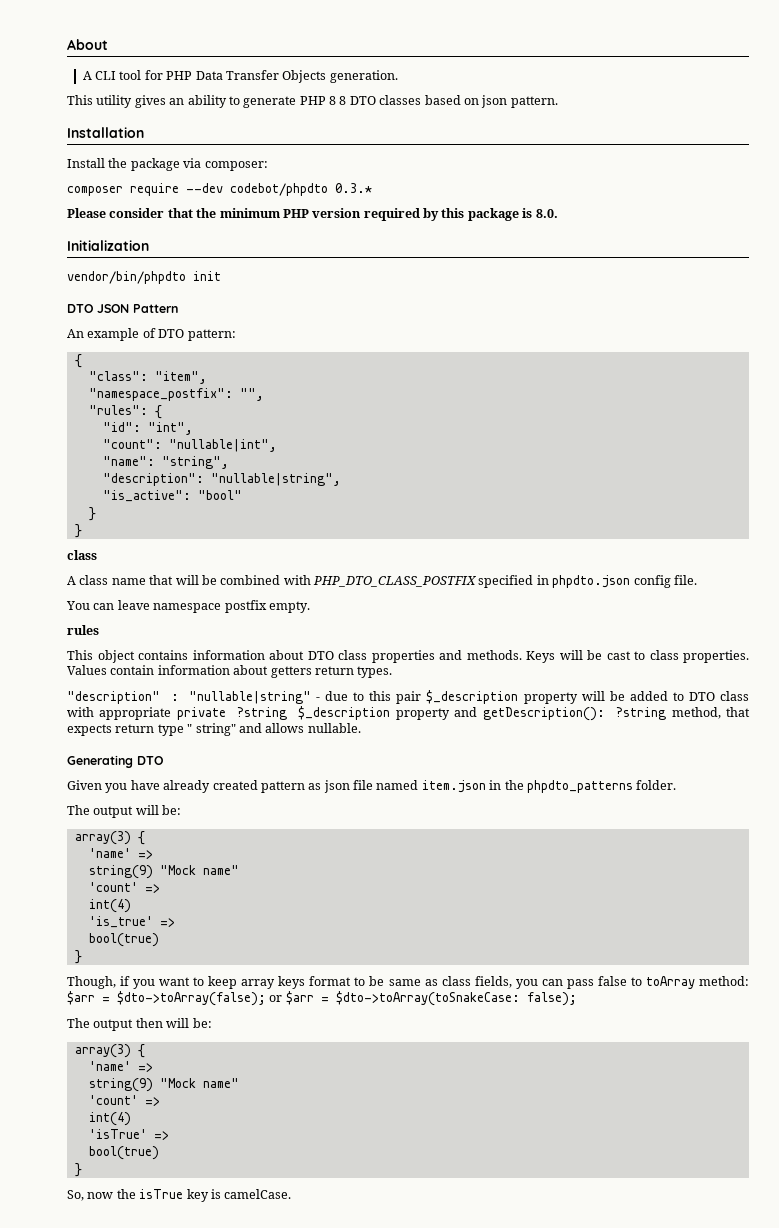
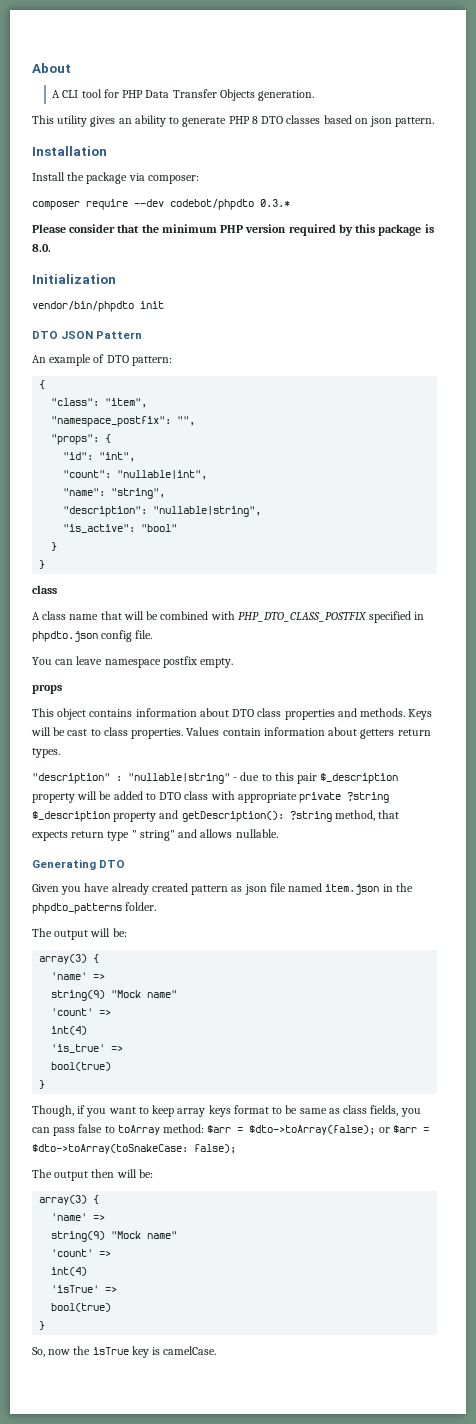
- This utility gives an ability to generate PHP 8 8 DTO classes based on json pattern.
+ This utility gives an ability to generate PHP 8 DTO classes based on json pattern.
- "rules": {
+ "props": {
- rules
+ props

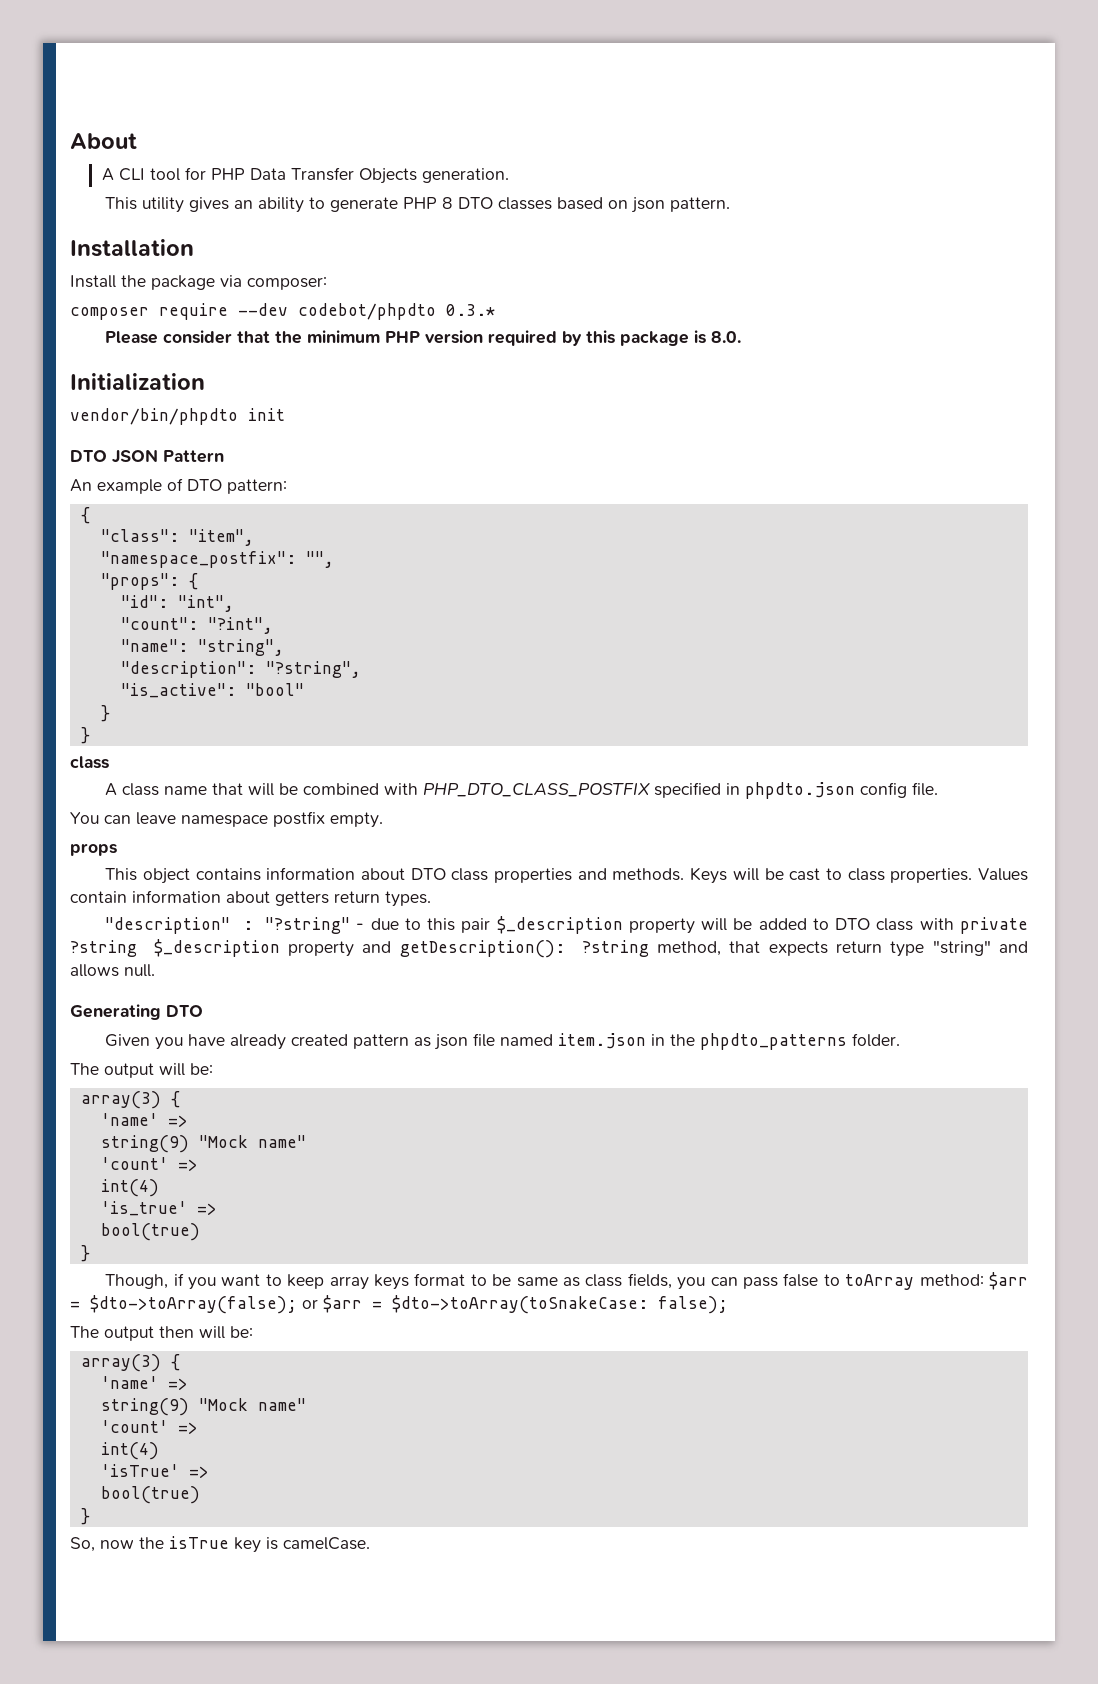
- "count": "nullable|int",
+ "count": "?int",
- "description": "nullable|string",
+ "description": "?string",
- "description" : "nullable|string" - due to this pair $_description property will be added to DTO class with appropriate private ?string $_description property and getDescription(): ?string method, that expects return type " string" and allows nullable.
+ "description" : "?string" - due to this pair $_description property will be added to DTO class with private ?string $_description property and getDescription(): ?string method, that expects return type "string" and allows null.

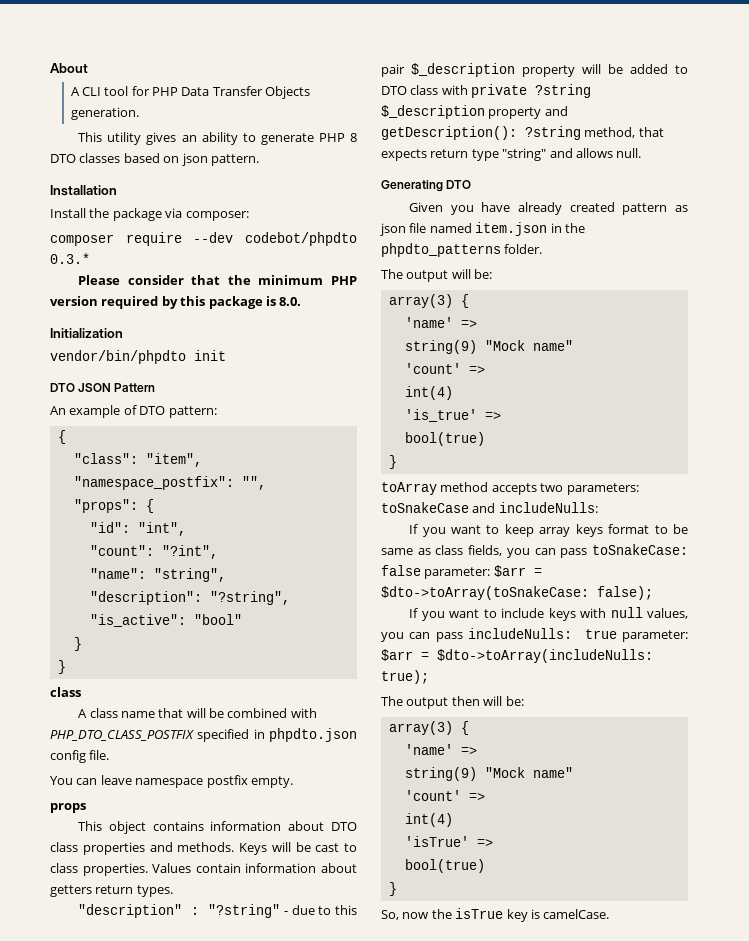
- Though, if you want to keep array keys format to be same as class fields, you can pass false to toArray method: $arr = $dto->toArray(false); or $arr = $dto->toArray(toSnakeCase: false);
+ toArray method accepts two parameters: toSnakeCase and includeNulls:
+ If you want to keep array keys format to be same as class fields, you can pass toSnakeCase: false parameter: $arr = $dto->toArray(toSnakeCase: false);
+ If you want to include keys with null values, you can pass includeNulls: true parameter: $arr = $dto->toArray(includeNulls: true);

